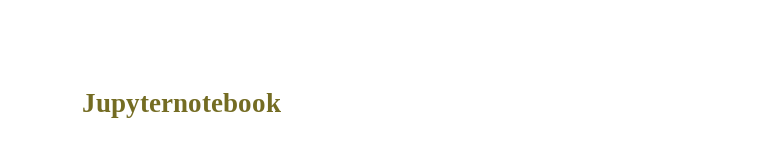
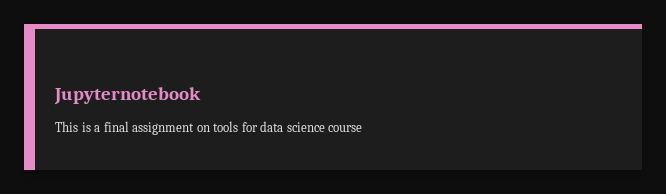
+ This is a final assignment on tools for data science course

